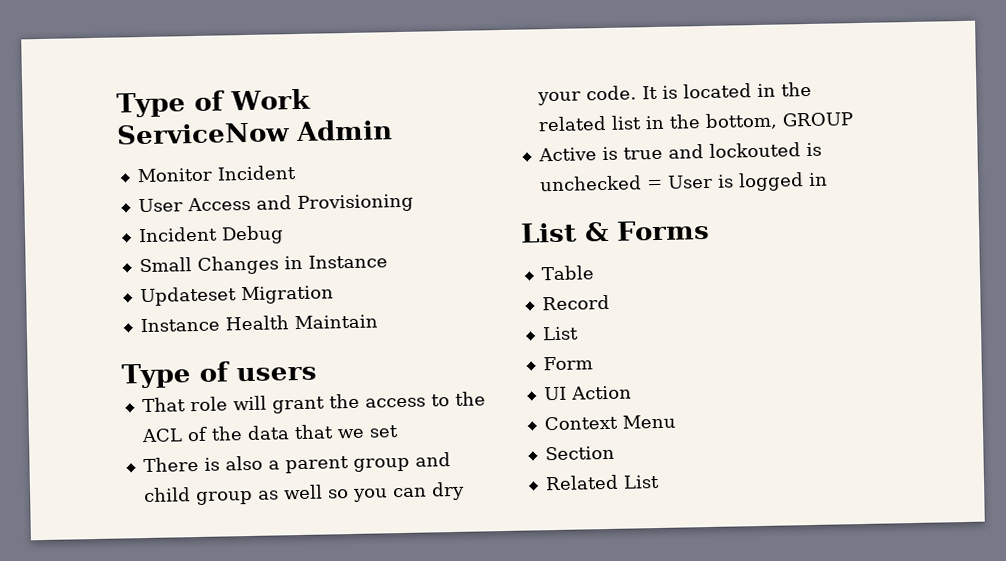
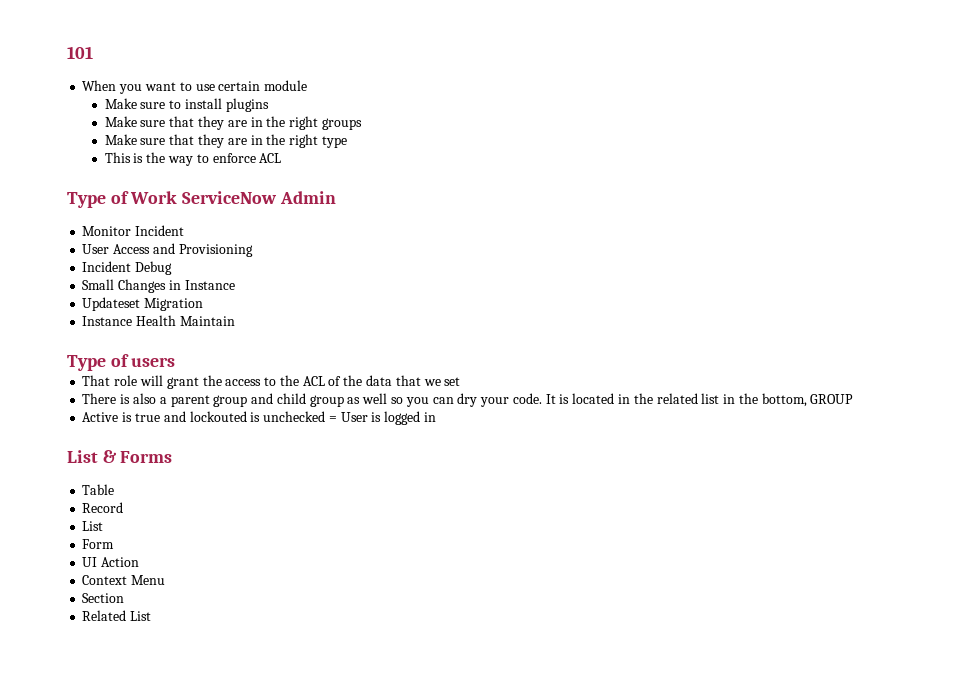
+ 101
+ When you want to use certain module
+ Make sure to install plugins
+ Make sure that they are in the right groups
+ Make sure that they are in the right type
+ This is the way to enforce ACL

